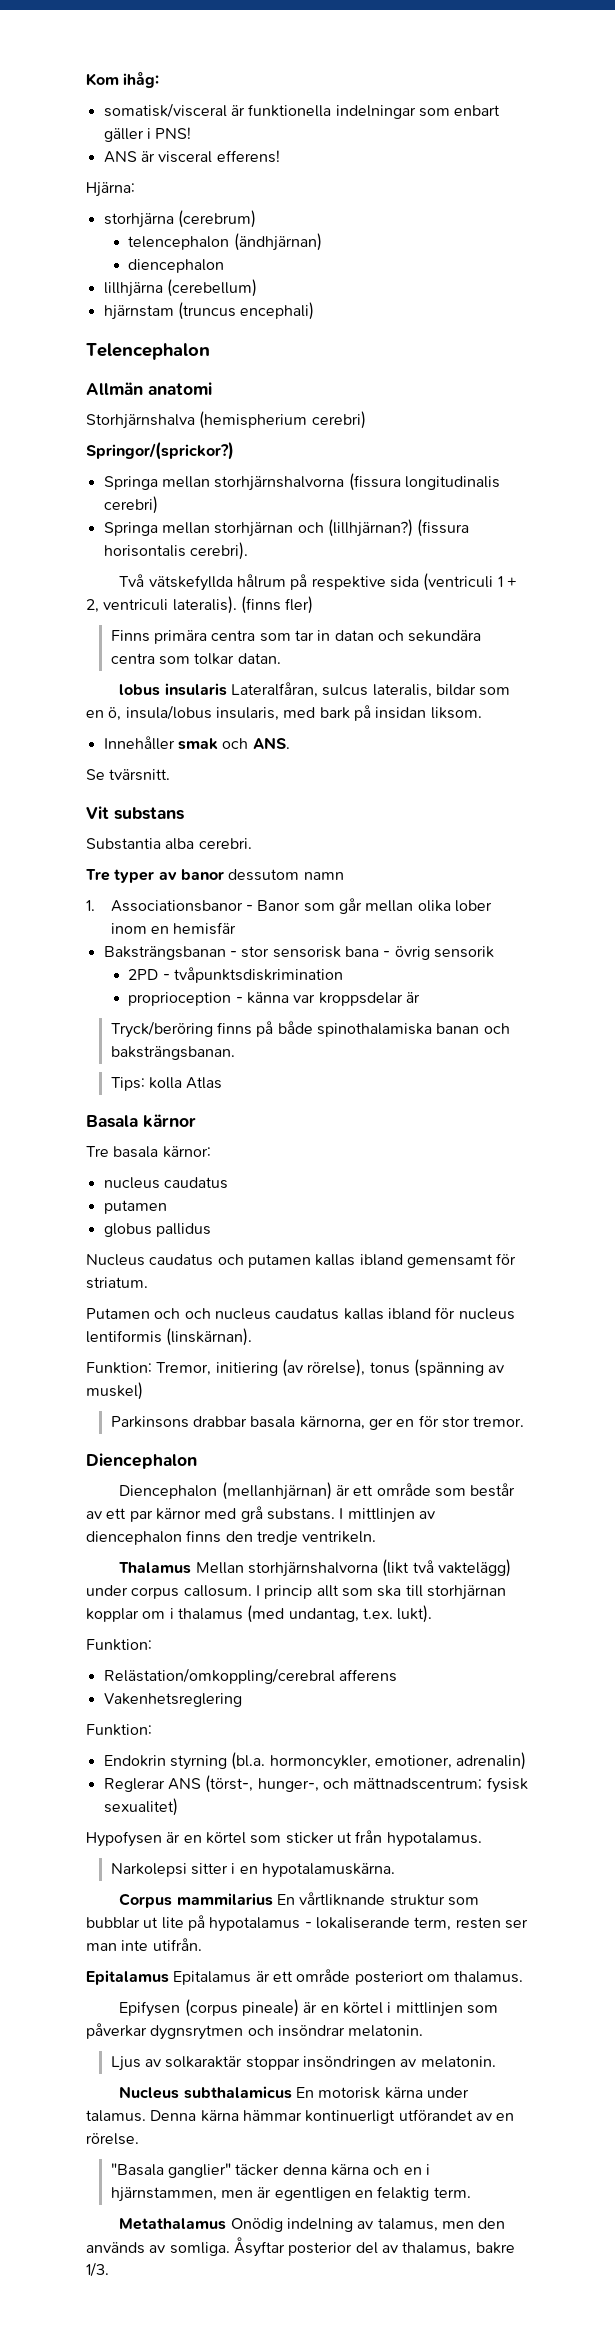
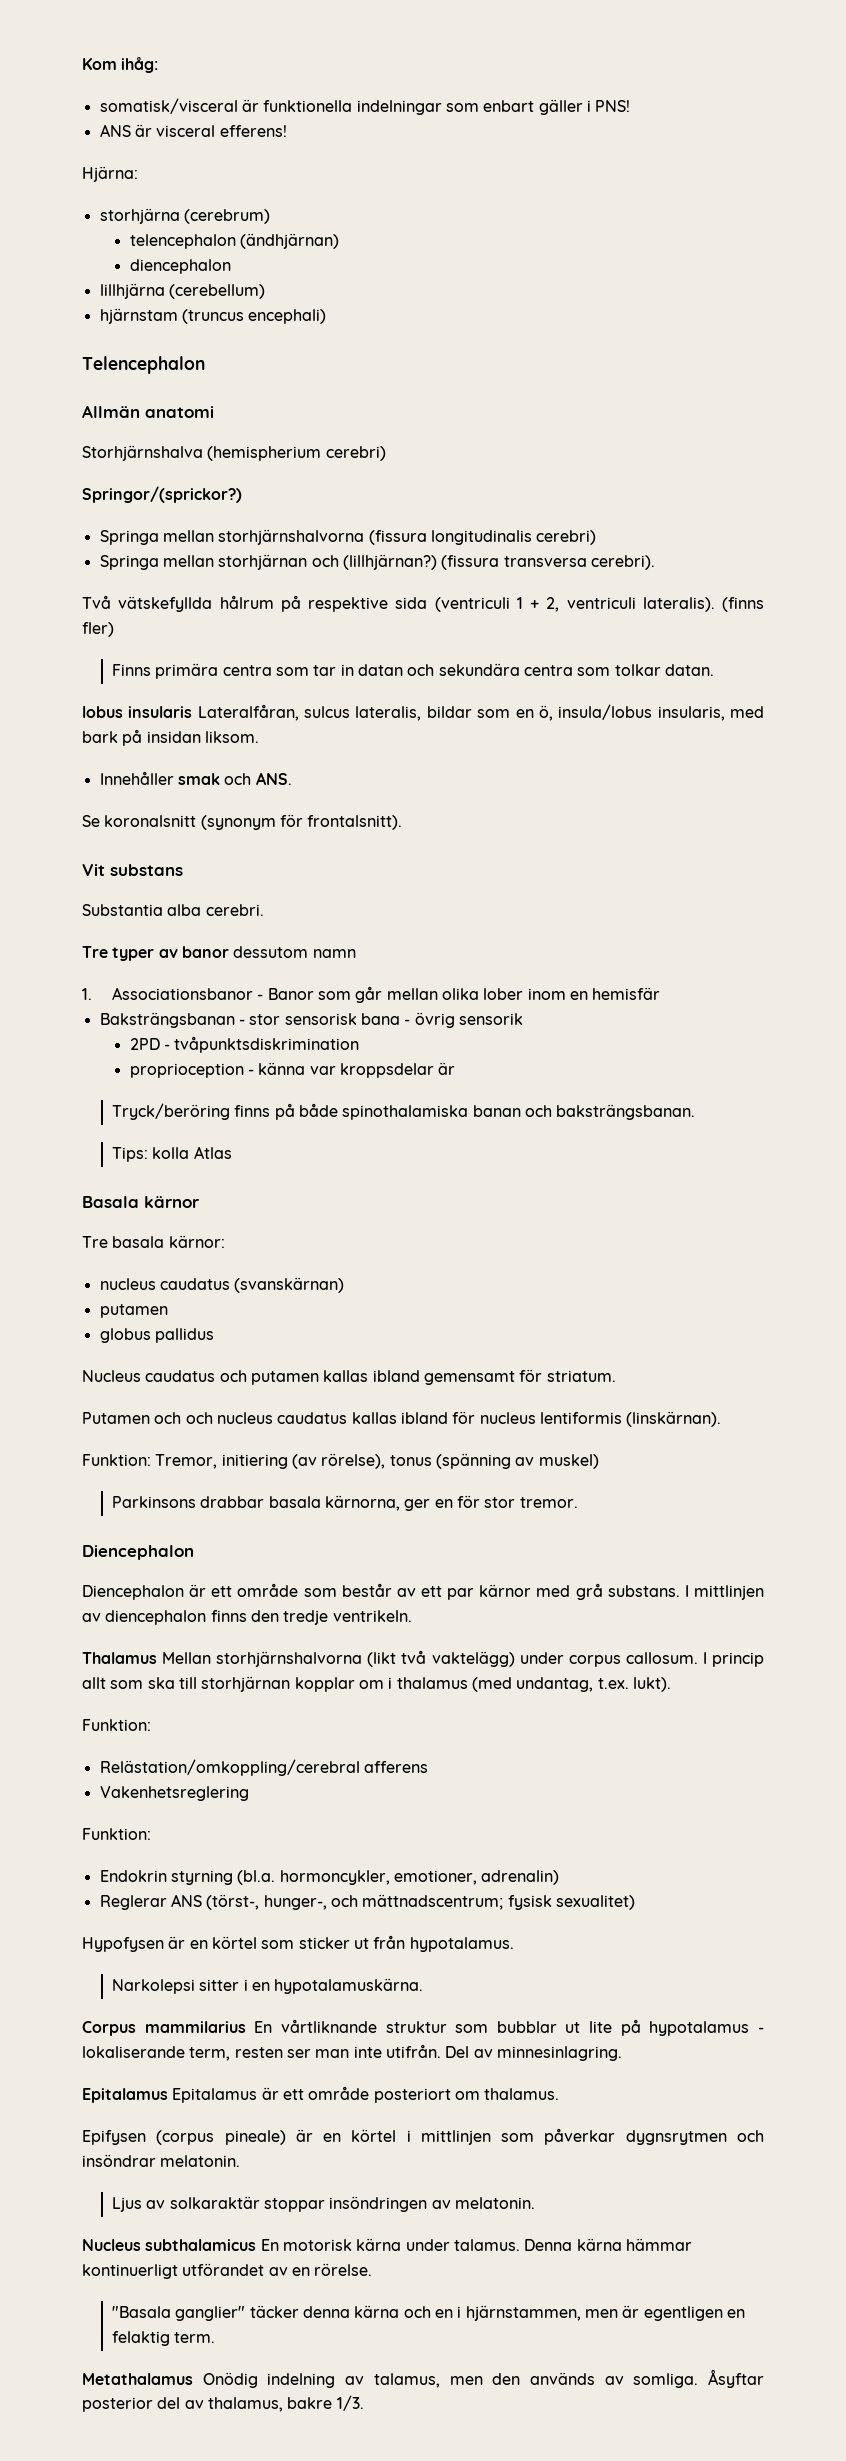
- (fissura horisontalis cerebri).
+ (fissura transversa cerebri).
- Se tvärsnitt.
+ Se koronalsnitt (synonym för frontalsnitt).
  Tre basala kärnor:
- nucleus caudatus
+ nucleus caudatus (svanskärnan)
- Diencephalon (mellanhjärnan) är ett område som består av ett par kärnor med grå substans.
+ Diencephalon är ett område som består av ett par kärnor med grå substans.
+ Del av minnesinlagring.

